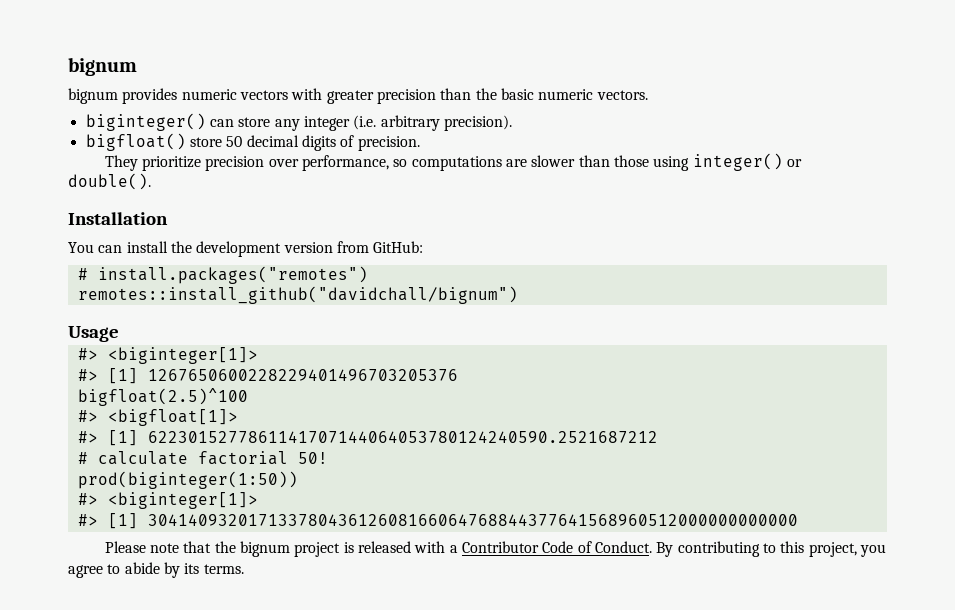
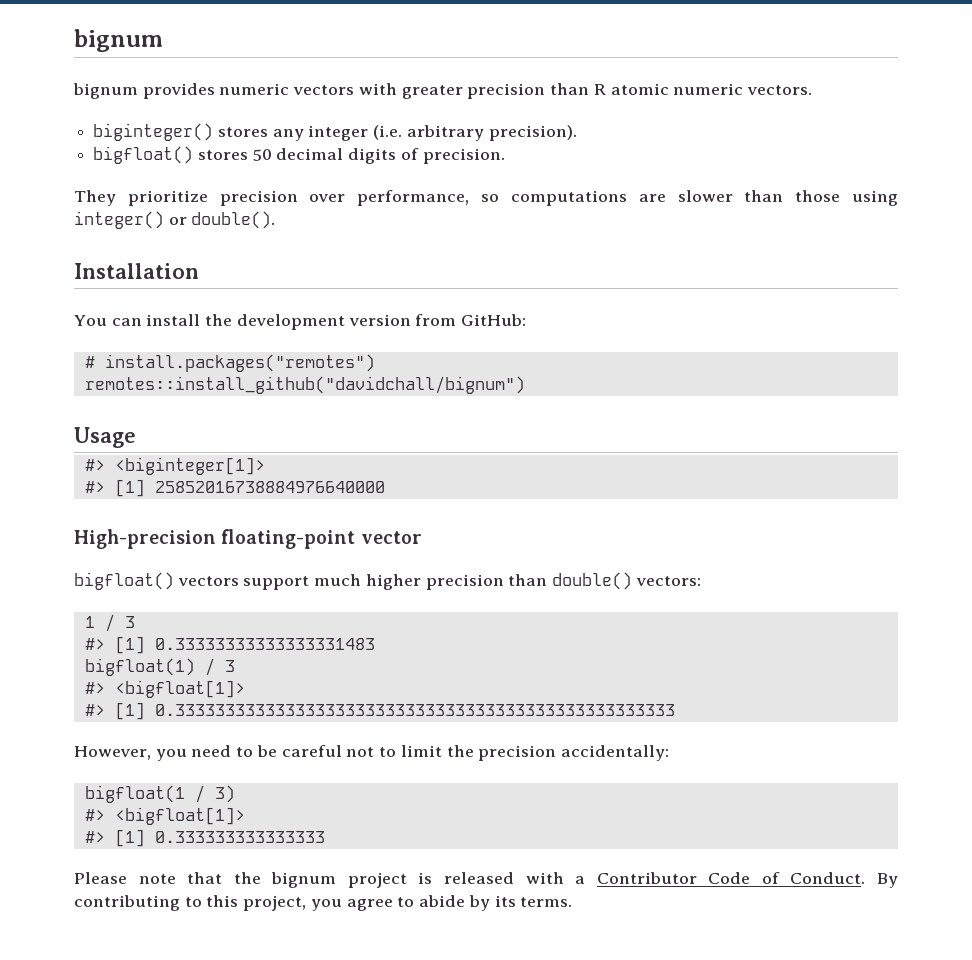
- bignum provides numeric vectors with greater precision than the basic numeric vectors.
+ bignum provides numeric vectors with greater precision than R atomic numeric vectors.
- biginteger() can store any integer (i.e. arbitrary precision).
+ biginteger() stores any integer (i.e. arbitrary precision).
- bigfloat() store 50 decimal digits of precision.
+ bigfloat() stores 50 decimal digits of precision.
- #> [1] 1267650600228229401496703205376
- bigfloat(2.5)^100
+ #> [1] 25852016738884976640000
+ High-precision floating-point vector
+ bigfloat() vectors support much higher precision than double() vectors:
+ 1 / 3
+ #> [1] 0.33333333333333331483
+ bigfloat(1) / 3
  #> <bigfloat[1]>
- #> [1] 6223015277861141707144064053780124240590.2521687212
- # calculate factorial 50!
- prod(biginteger(1:50))
- #> <biginteger[1]>
- #> [1] 30414093201713378043612608166064768844377641568960512000000000000
+ #> [1] 0.33333333333333333333333333333333333333333333333333
+ However, you need to be careful not to limit the precision accidentally:
+ bigfloat(1 / 3)
+ #> <bigfloat[1]>
+ #> [1] 0.333333333333333

